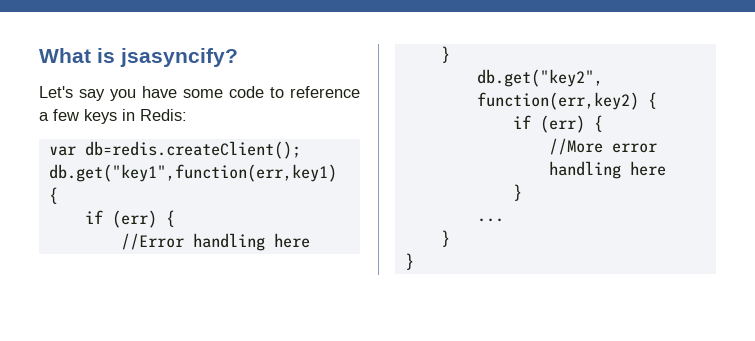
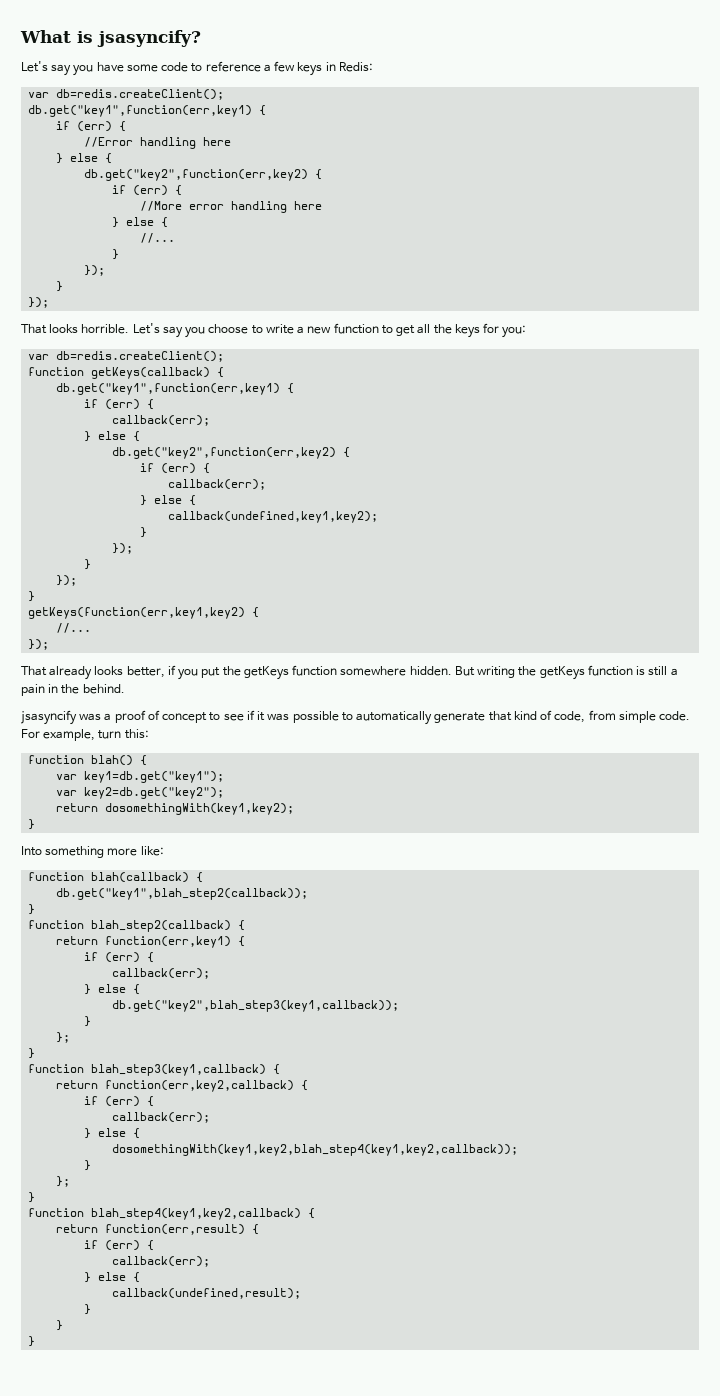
  //Error handling here
- }
+ } else {
  //More error handling here
+ } else {
+ //...
  }
- ...
+ });
+ }
+ });
+ That looks horrible. Let's say you choose to write a new function to get all the keys for you:
+ var db=redis.createClient();
+ function getKeys(callback) {
+ db.get("key1",function(err,key1) {
+ if (err) {
+ callback(err);
+ } else {
+ db.get("key2",function(err,key2) {
+ if (err) {
+ callback(err);
+ } else {
+ callback(undefined,key1,key2);
+ }
+ });
+ }
+ });
+ }
+ getKeys(function(err,key1,key2) {
+ //...
+ });
+ That already looks better, if you put the getKeys function somewhere hidden. But writing the getKeys function is still a pain in the behind.
+ jsasyncify was a proof of concept to see if it was possible to automatically generate that kind of code, from simple code. For example, turn this:
+ function blah() {
+ var key1=db.get("key1");
+ var key2=db.get("key2");
+ return dosomethingWith(key1,key2);
+ }
+ Into something more like:
+ function blah(callback) {
+ db.get("key1",blah_step2(callback));
+ }
+ function blah_step2(callback) {
+ return function(err,key1) {
+ if (err) {
+ callback(err);
+ } else {
+ db.get("key2",blah_step3(key1,callback));
+ }
+ };
+ }
+ function blah_step3(key1,callback) {
+ return function(err,key2,callback) {
+ if (err) {
+ callback(err);
+ } else {
+ dosomethingWith(key1,key2,blah_step4(key1,key2,callback));
+ }
+ };
+ }
+ function blah_step4(key1,key2,callback) {
+ return function(err,result) {
+ if (err) {
+ callback(err);
+ } else {
+ callback(undefined,result);
+ }

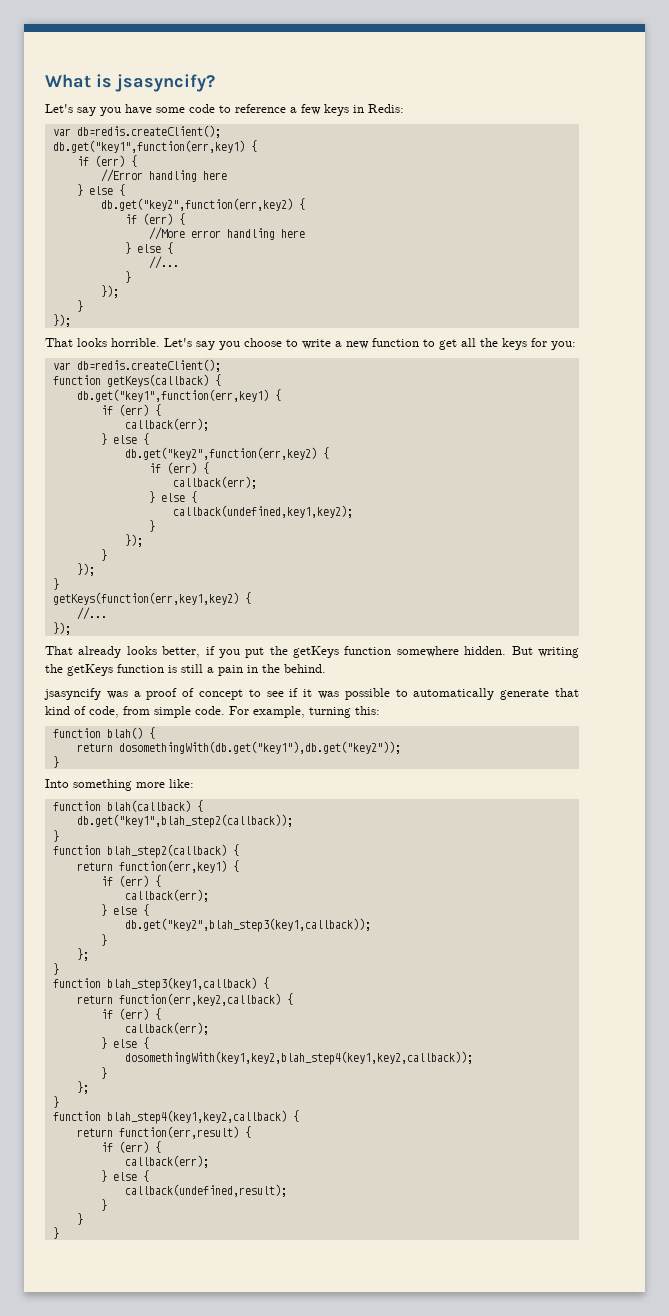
- For example, turn this:
+ For example, turning this:
- var key1=db.get("key1");
- var key2=db.get("key2");
- return dosomethingWith(key1,key2);
+ return dosomethingWith(db.get("key1"),db.get("key2"));

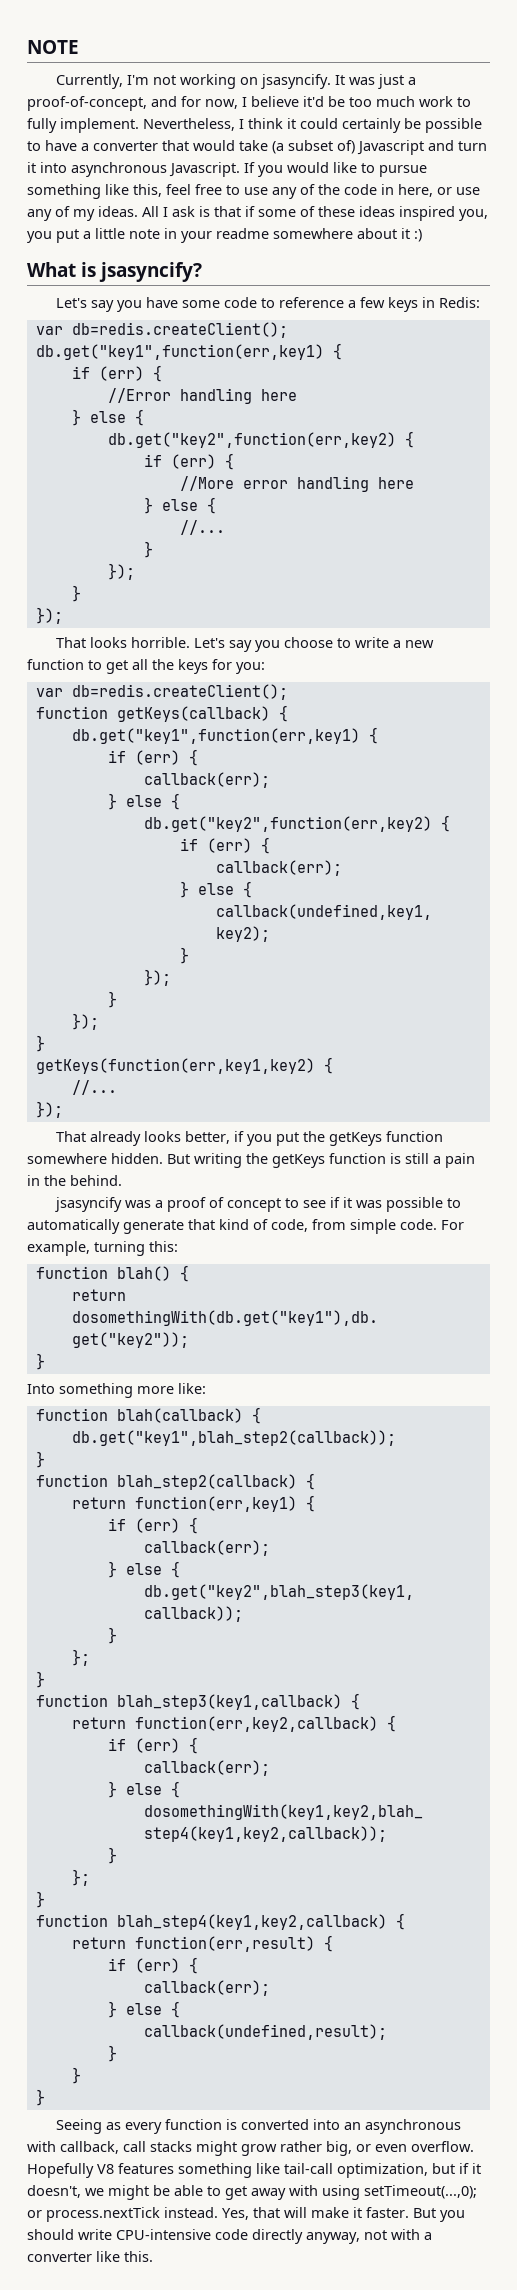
+ NOTE
+ Currently, I'm not working on jsasyncify. It was just a proof-of-concept, and for now, I believe it'd be too much work to fully implement. Nevertheless, I think it could certainly be possible to have a converter that would take (a subset of) Javascript and turn it into asynchronous Javascript. If you would like to pursue something like this, feel free to use any of the code in here, or use any of my ideas. All I ask is that if some of these ideas inspired you, you put a little note in your readme somewhere about it :)
+ Seeing as every function is converted into an asynchronous with callback, call stacks might grow rather big, or even overflow. Hopefully V8 features something like tail-call optimization, but if it doesn't, we might be able to get away with using setTimeout(...,0); or process.nextTick instead. Yes, that will make it faster. But you should write CPU-intensive code directly anyway, not with a converter like this.

